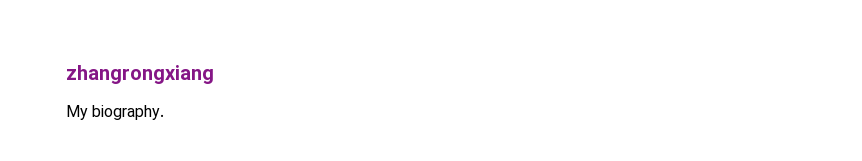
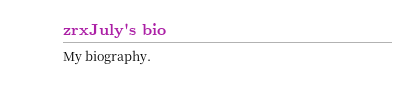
- zhangrongxiang
+ zrxJuly's bio

